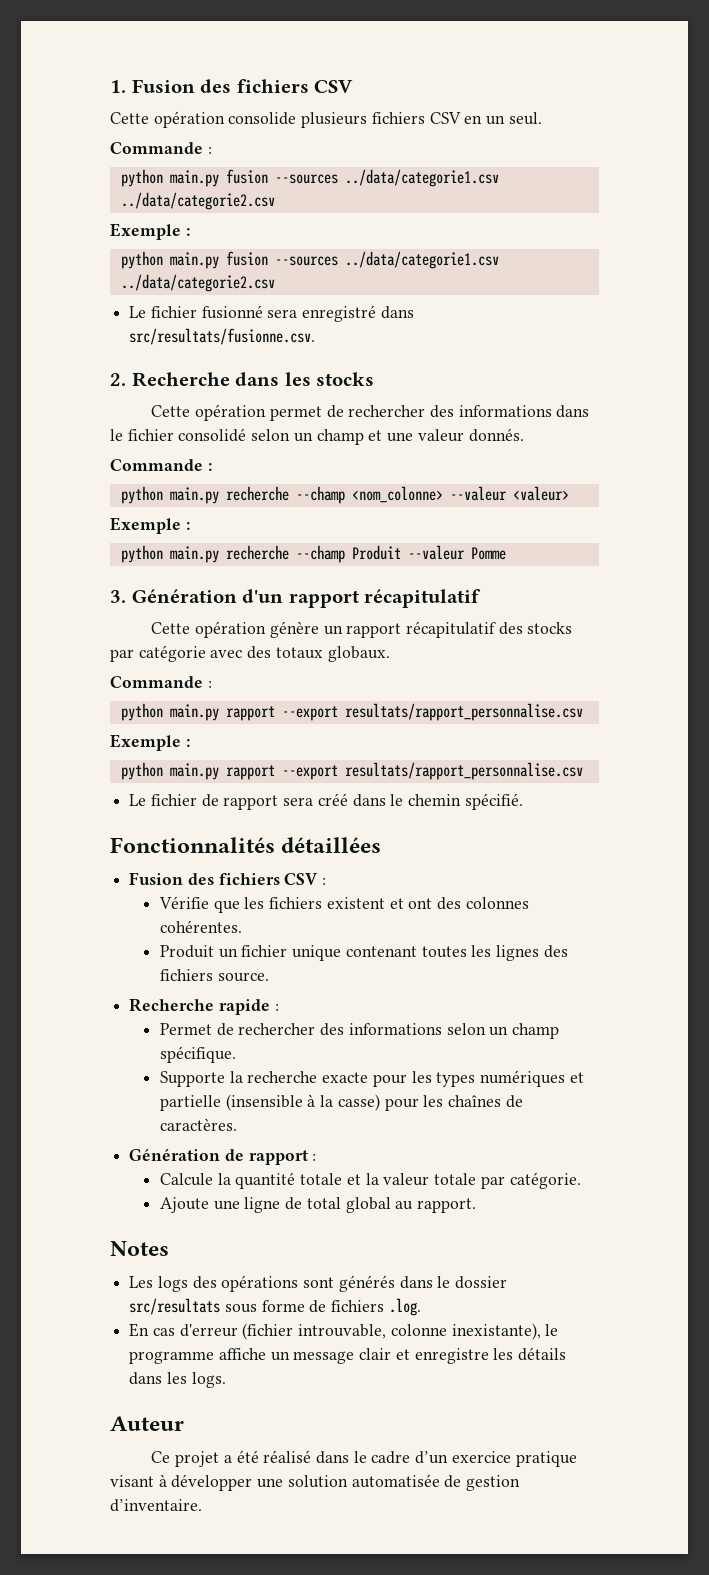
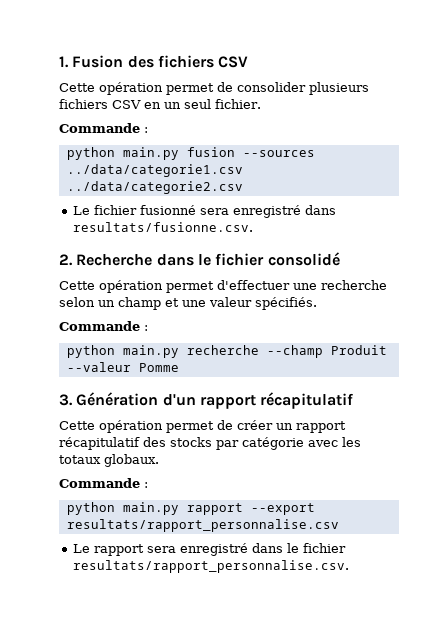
- Cette opération consolide plusieurs fichiers CSV en un seul.
+ Cette opération permet de consolider plusieurs fichiers CSV en un seul fichier.
  Commande :
- python main.py fusion --sources ../data/categorie1.csv ../data/categorie2.csv
- Exemple :
- Le fichier fusionné sera enregistré dans src/resultats/fusionne.csv.
+ Le fichier fusionné sera enregistré dans resultats/fusionne.csv.
- 2. Recherche dans les stocks
- Cette opération permet de rechercher des informations dans le fichier consolidé selon un champ et une valeur donnés.
+ 2. Recherche dans le fichier consolidé
+ Cette opération permet d'effectuer une recherche selon un champ et une valeur spécifiés.
  Commande :
- python main.py recherche --champ <nom_colonne> --valeur <valeur>
- Exemple :
- Cette opération génère un rapport récapitulatif des stocks par catégorie avec des totaux globaux.
+ Cette opération permet de créer un rapport récapitulatif des stocks par catégorie avec les totaux globaux.
  Commande :
  python main.py rapport --export resultats/rapport_personnalise.csv
- Exemple :
- python main.py rapport --export resultats/rapport_personnalise.csv
- Le fichier de rapport sera créé dans le chemin spécifié.
- Fonctionnalités détaillées
- Fusion des fichiers CSV :
- Vérifie que les fichiers existent et ont des colonnes cohérentes.
- Produit un fichier unique contenant toutes les lignes des fichiers source.
- Recherche rapide :
- Permet de rechercher des informations selon un champ spécifique.
- Supporte la recherche exacte pour les types numériques et partielle (insensible à la casse) pour les chaînes de caractères.
- Génération de rapport :
- Calcule la quantité totale et la valeur totale par catégorie.
- Ajoute une ligne de total global au rapport.
- Notes
- Les logs des opérations sont générés dans le dossier src/resultats sous forme de fichiers .log.
- En cas d'erreur (fichier introuvable, colonne inexistante), le programme affiche un message clair et enregistre les détails dans les logs.
- Auteur
- Ce projet a été réalisé dans le cadre d’un exercice pratique visant à développer une solution automatisée de gestion d’inventaire.
+ Le rapport sera enregistré dans le fichier resultats/rapport_personnalise.csv.

